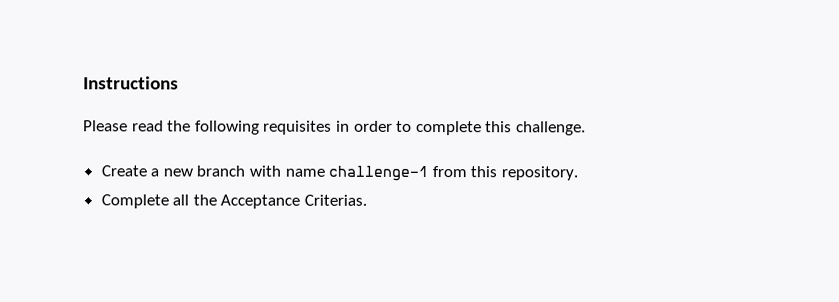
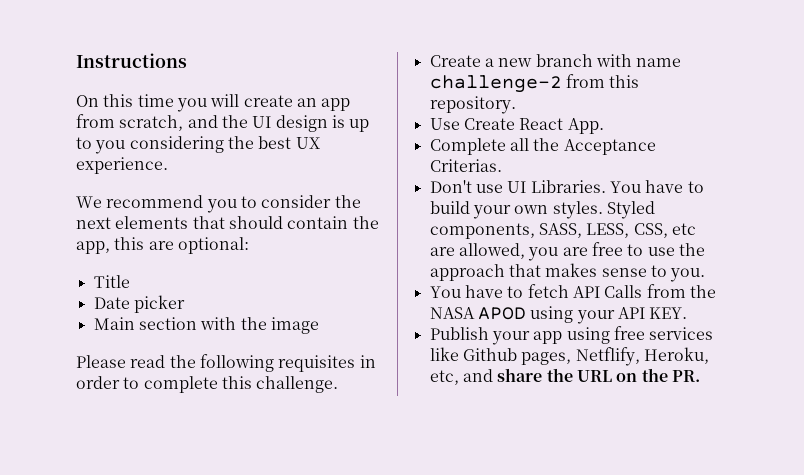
+ On this time you will create an app from scratch, and the UI design is up to you considering the best UX experience.
+ We recommend you to consider the next elements that should contain the app, this are optional:
+ Title
+ Date picker
+ Main section with the image
- Create a new branch with name challenge-1 from this repository.
+ Create a new branch with name challenge-2 from this repository.
+ Use Create React App.
+ Don't use UI Libraries. You have to build your own styles. Styled components, SASS, LESS, CSS, etc are allowed, you are free to use the approach that makes sense to you.
+ You have to fetch API Calls from the NASA APOD using your API KEY.
+ Publish your app using free services like Github pages, Netflify, Heroku, etc, and share the URL on the PR.

